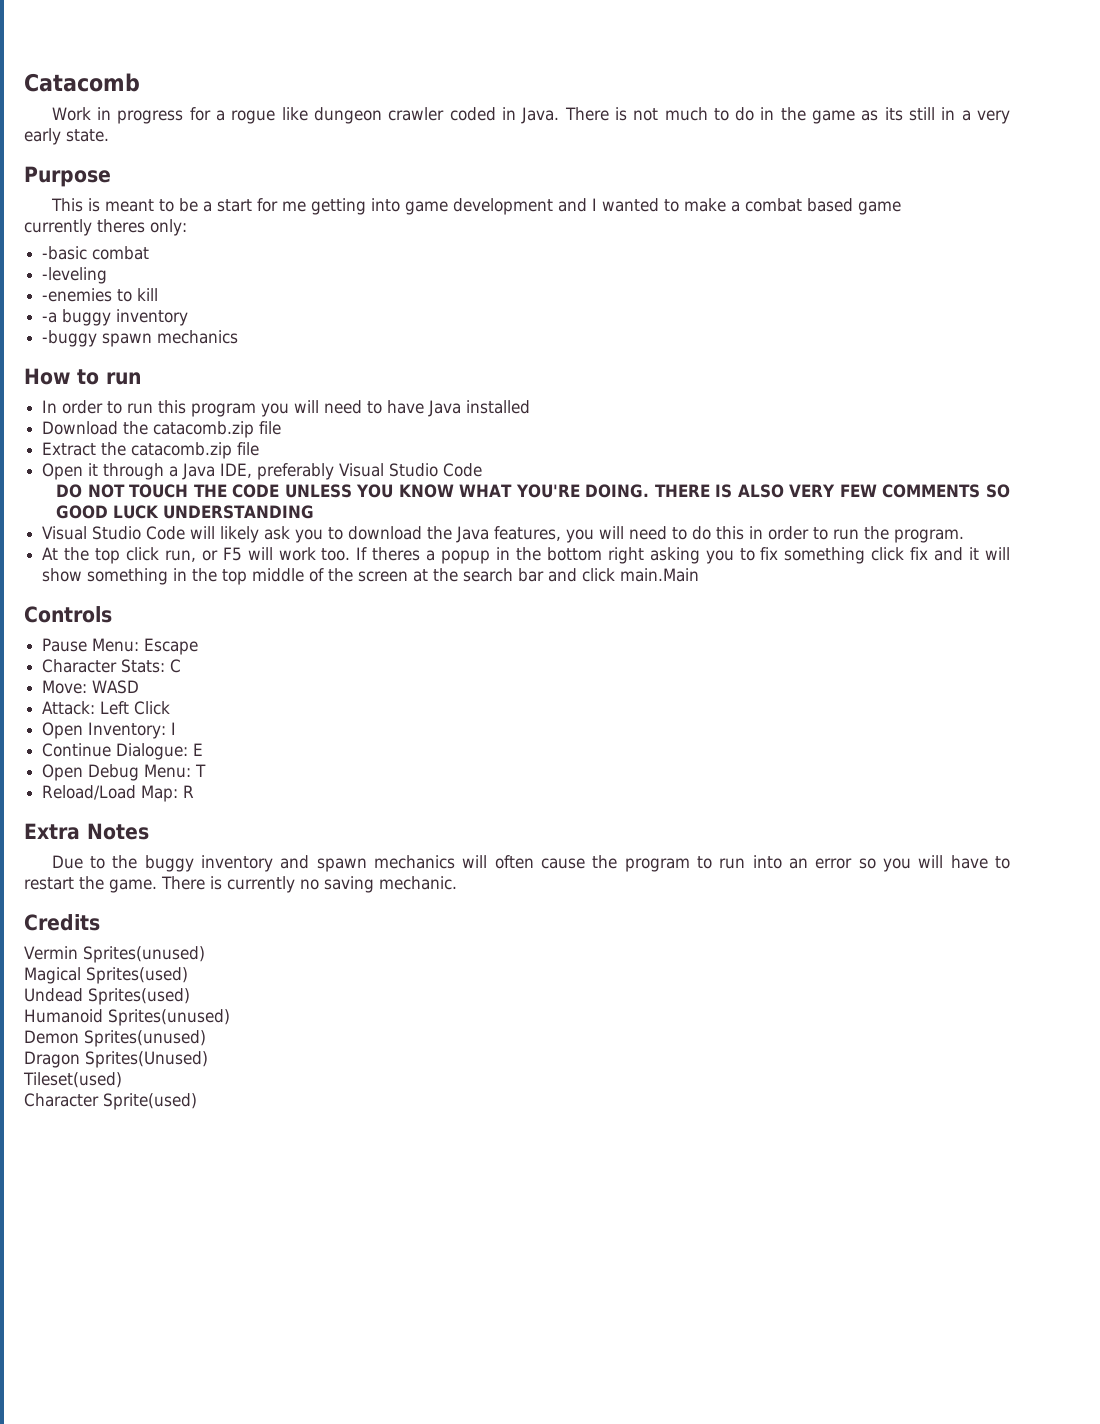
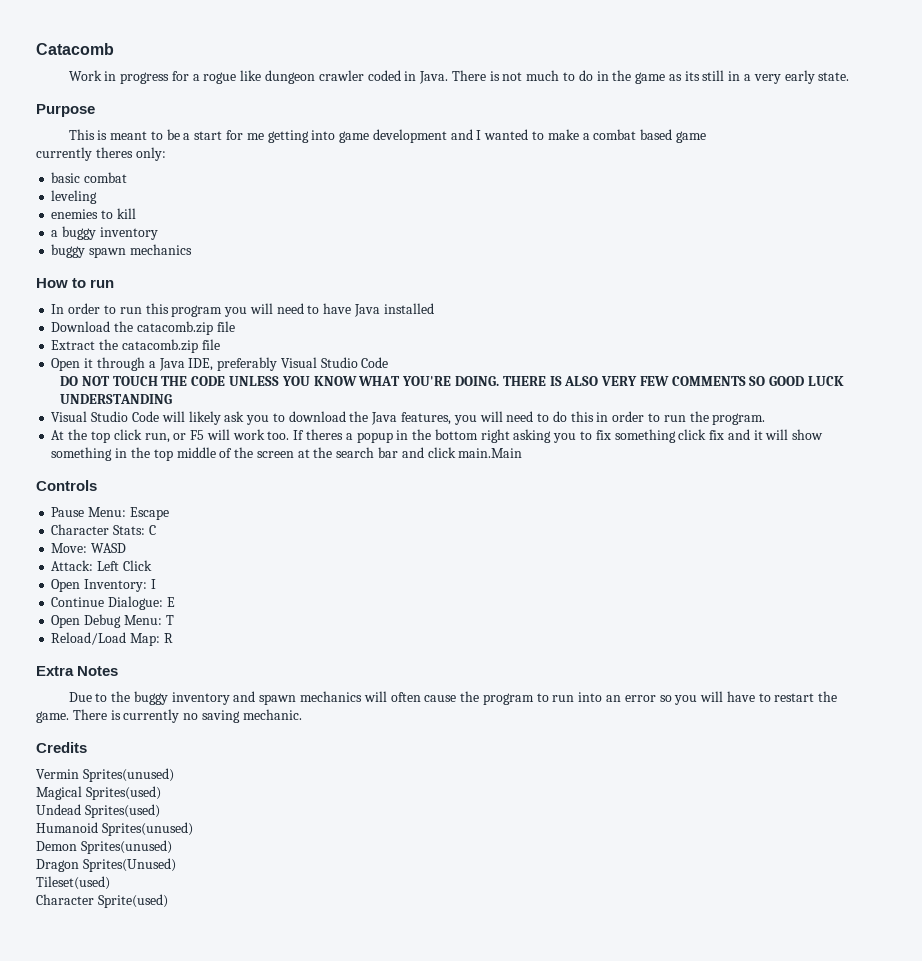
- -basic combat
+ basic combat
- -leveling
- -enemies to kill
+ leveling
+ enemies to kill
- -a buggy inventory
+ a buggy inventory
- -buggy spawn mechanics
+ buggy spawn mechanics

